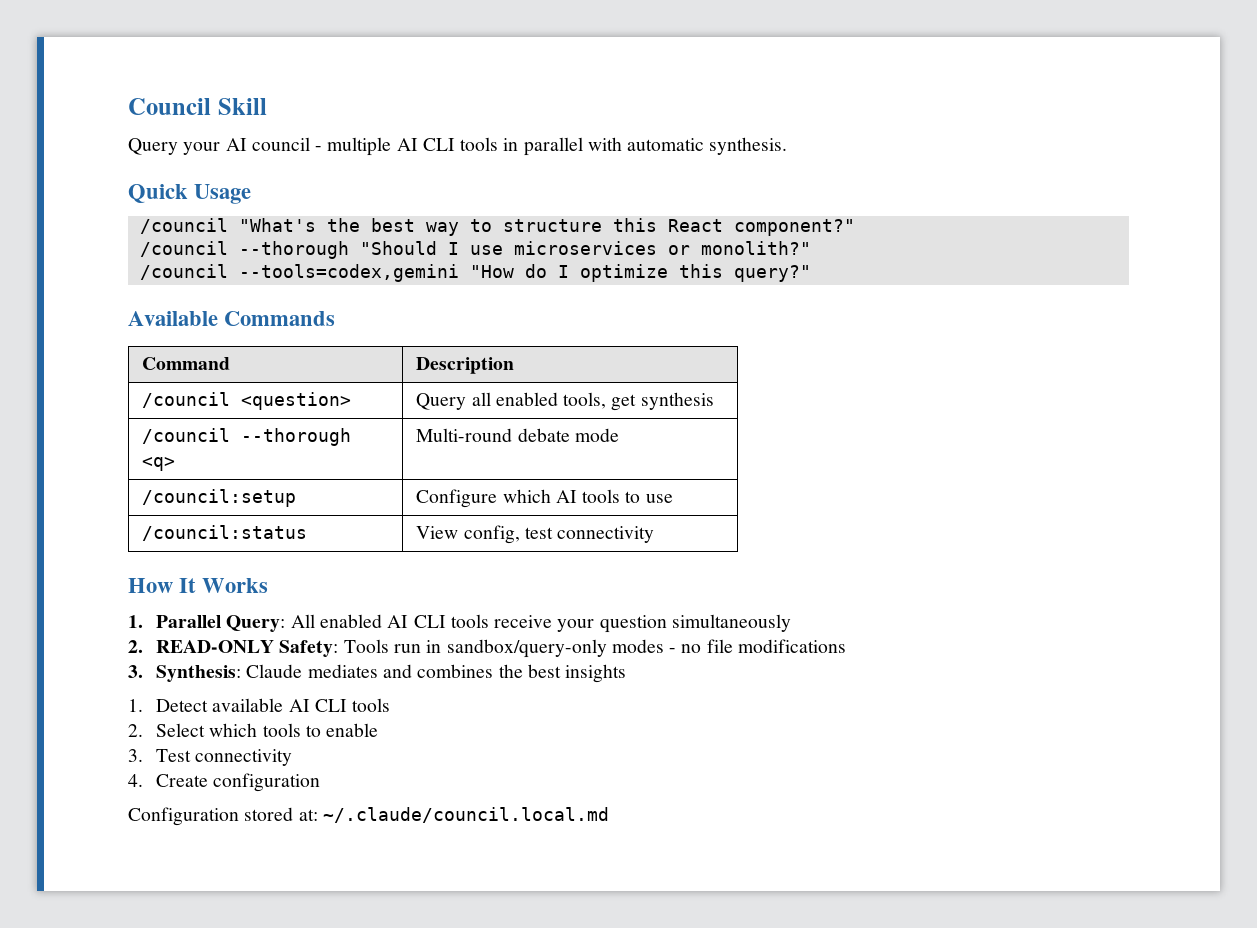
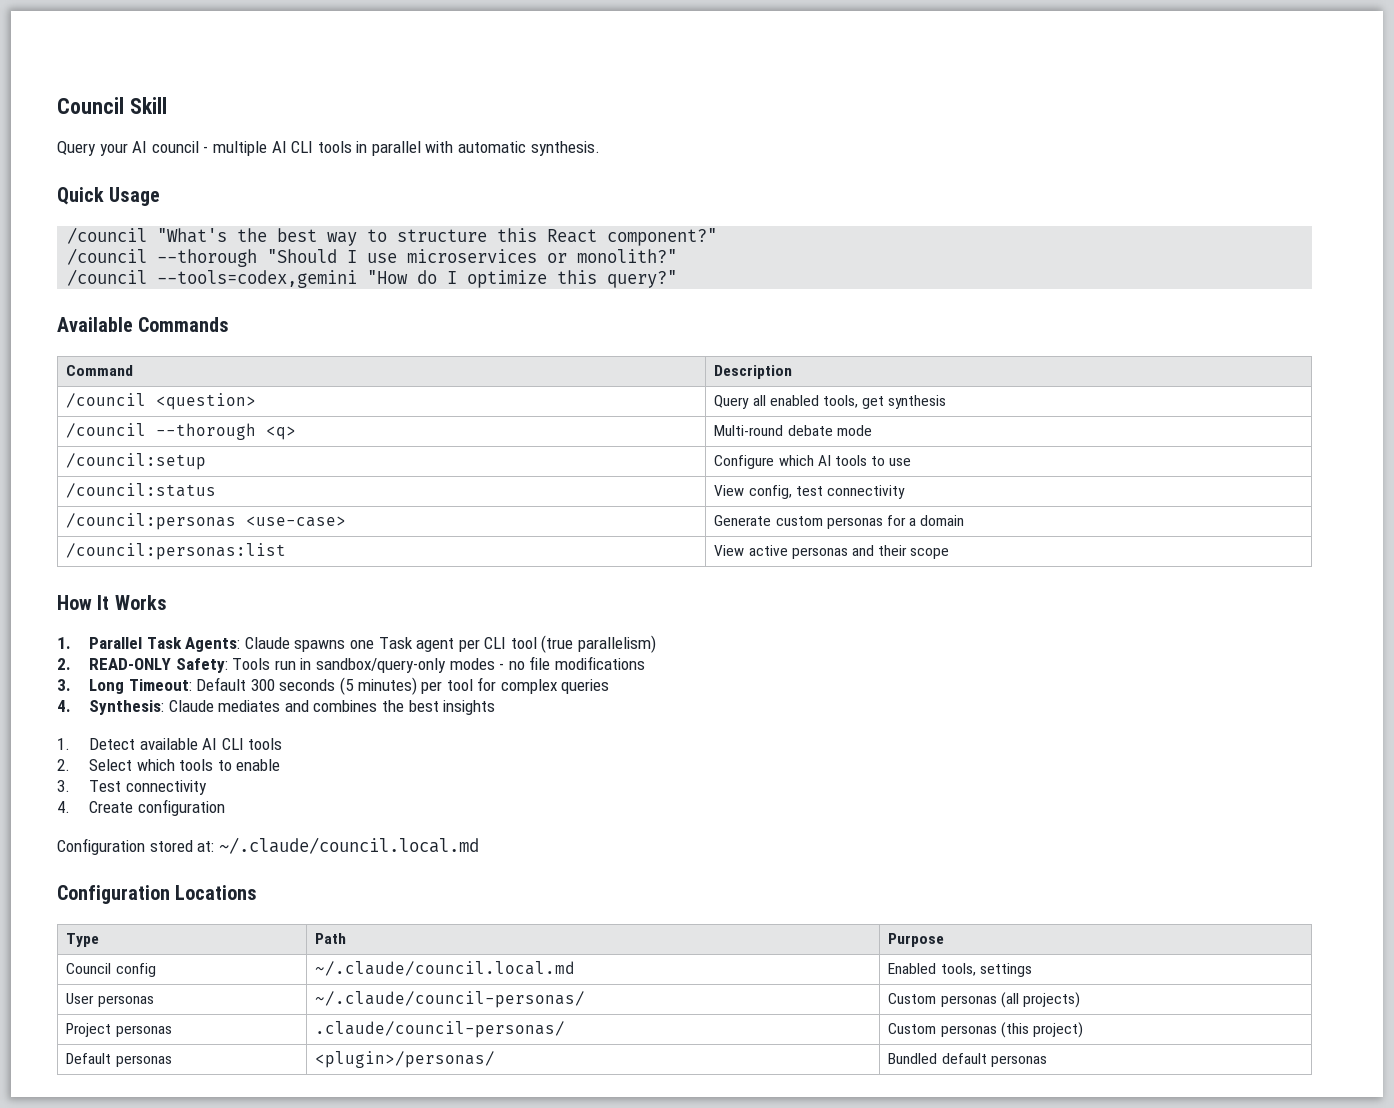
+ /council:personas <use-case> | Generate custom personas for a domain
+ /council:personas:list | View active personas and their scope
- 1. Parallel Query: All enabled AI CLI tools receive your question simultaneously
+ 1. Parallel Task Agents: Claude spawns one Task agent per CLI tool (true parallelism)
- 3. Synthesis: Claude mediates and combines the best insights
+ 3. Long Timeout: Default 300 seconds (5 minutes) per tool for complex queries
+ 4. Synthesis: Claude mediates and combines the best insights
+ Configuration Locations
+ Type | Path | Purpose
+ Council config | ~/.claude/council.local.md | Enabled tools, settings
+ User personas | ~/.claude/council-personas/ | Custom personas (all projects)
+ Project personas | .claude/council-personas/ | Custom personas (this project)
+ Default personas | <plugin>/personas/ | Bundled default personas

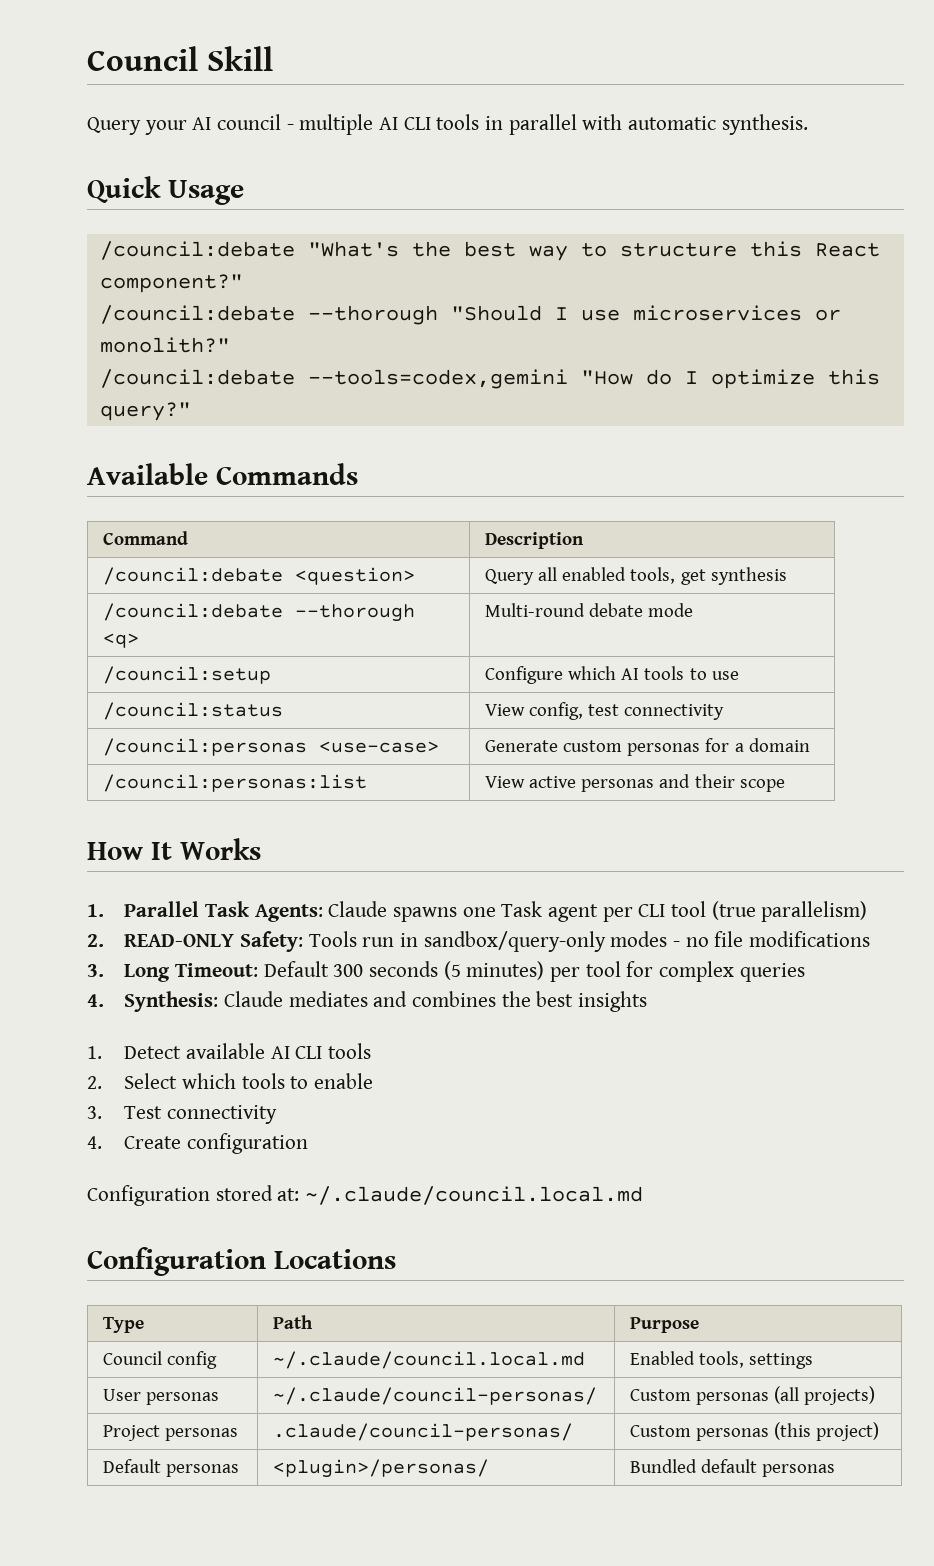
- /council "What's the best way to structure this React component?"
+ /council:debate "What's the best way to structure this React component?"
- /council --thorough "Should I use microservices or monolith?"
+ /council:debate --thorough "Should I use microservices or monolith?"
- /council --tools=codex,gemini "How do I optimize this query?"
+ /council:debate --tools=codex,gemini "How do I optimize this query?"
- /council <question> | Query all enabled tools, get synthesis
+ /council:debate <question> | Query all enabled tools, get synthesis
- /council --thorough <q> | Multi-round debate mode
+ /council:debate --thorough <q> | Multi-round debate mode

